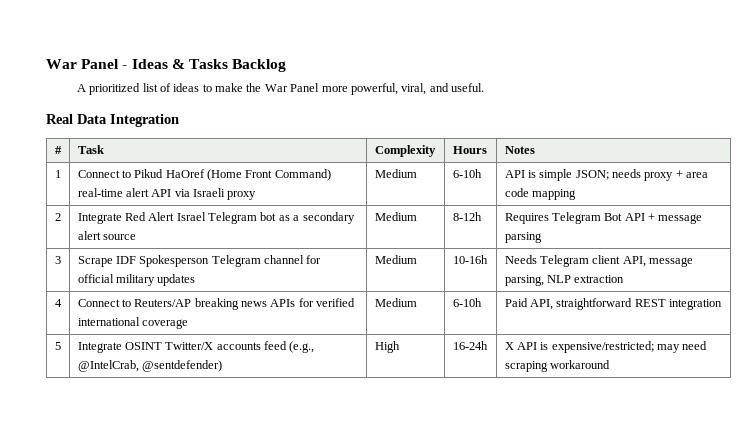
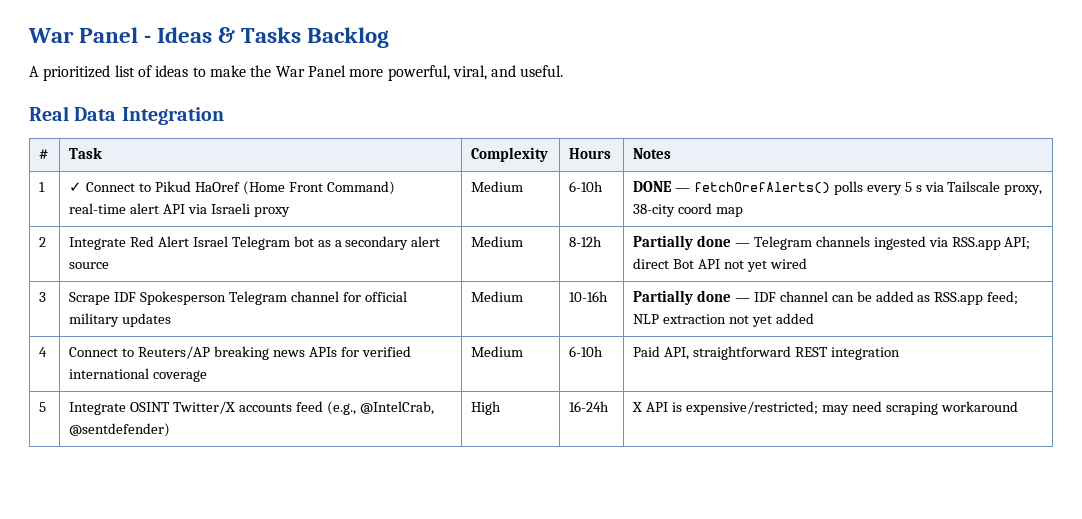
- 1 | Connect to Pikud HaOref (Home Front Command) real-time alert API via Israeli proxy | Medium | 6-10h | API is simple JSON; needs proxy + area code mapping
+ 1 | ✓ Connect to Pikud HaOref (Home Front Command) real-time alert API via Israeli proxy | Medium | 6-10h | DONE — fetchOrefAlerts() polls every 5 s via Tailscale proxy, 38-city coord map
- 2 | Integrate Red Alert Israel Telegram bot as a secondary alert source | Medium | 8-12h | Requires Telegram Bot API + message parsing
+ 2 | Integrate Red Alert Israel Telegram bot as a secondary alert source | Medium | 8-12h | Partially done — Telegram channels ingested via RSS.app API; direct Bot API not yet wired
- 3 | Scrape IDF Spokesperson Telegram channel for official military updates | Medium | 10-16h | Needs Telegram client API, message parsing, NLP extraction
+ 3 | Scrape IDF Spokesperson Telegram channel for official military updates | Medium | 10-16h | Partially done — IDF channel can be added as RSS.app feed; NLP extraction not yet added

